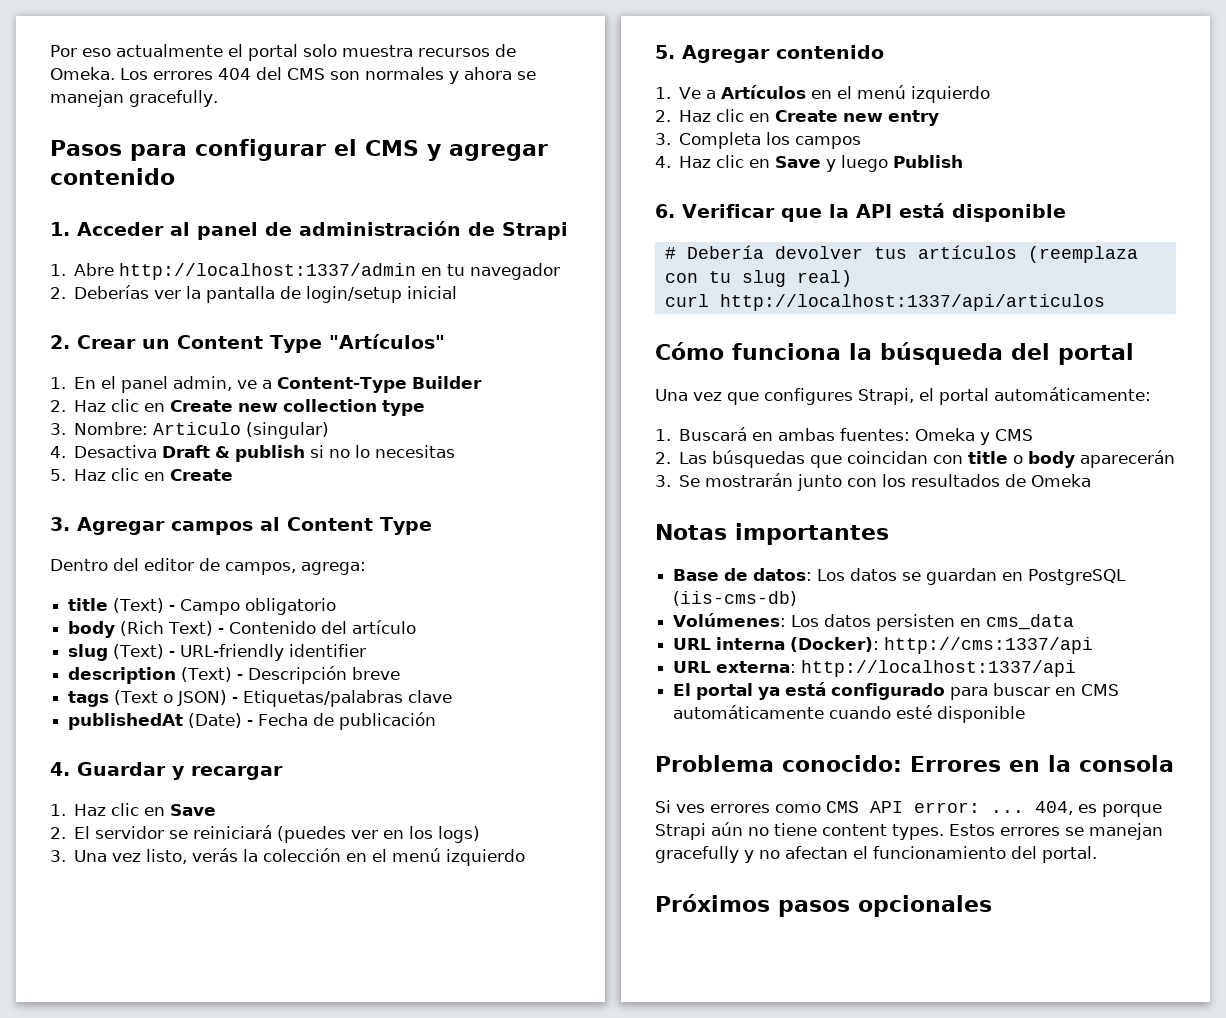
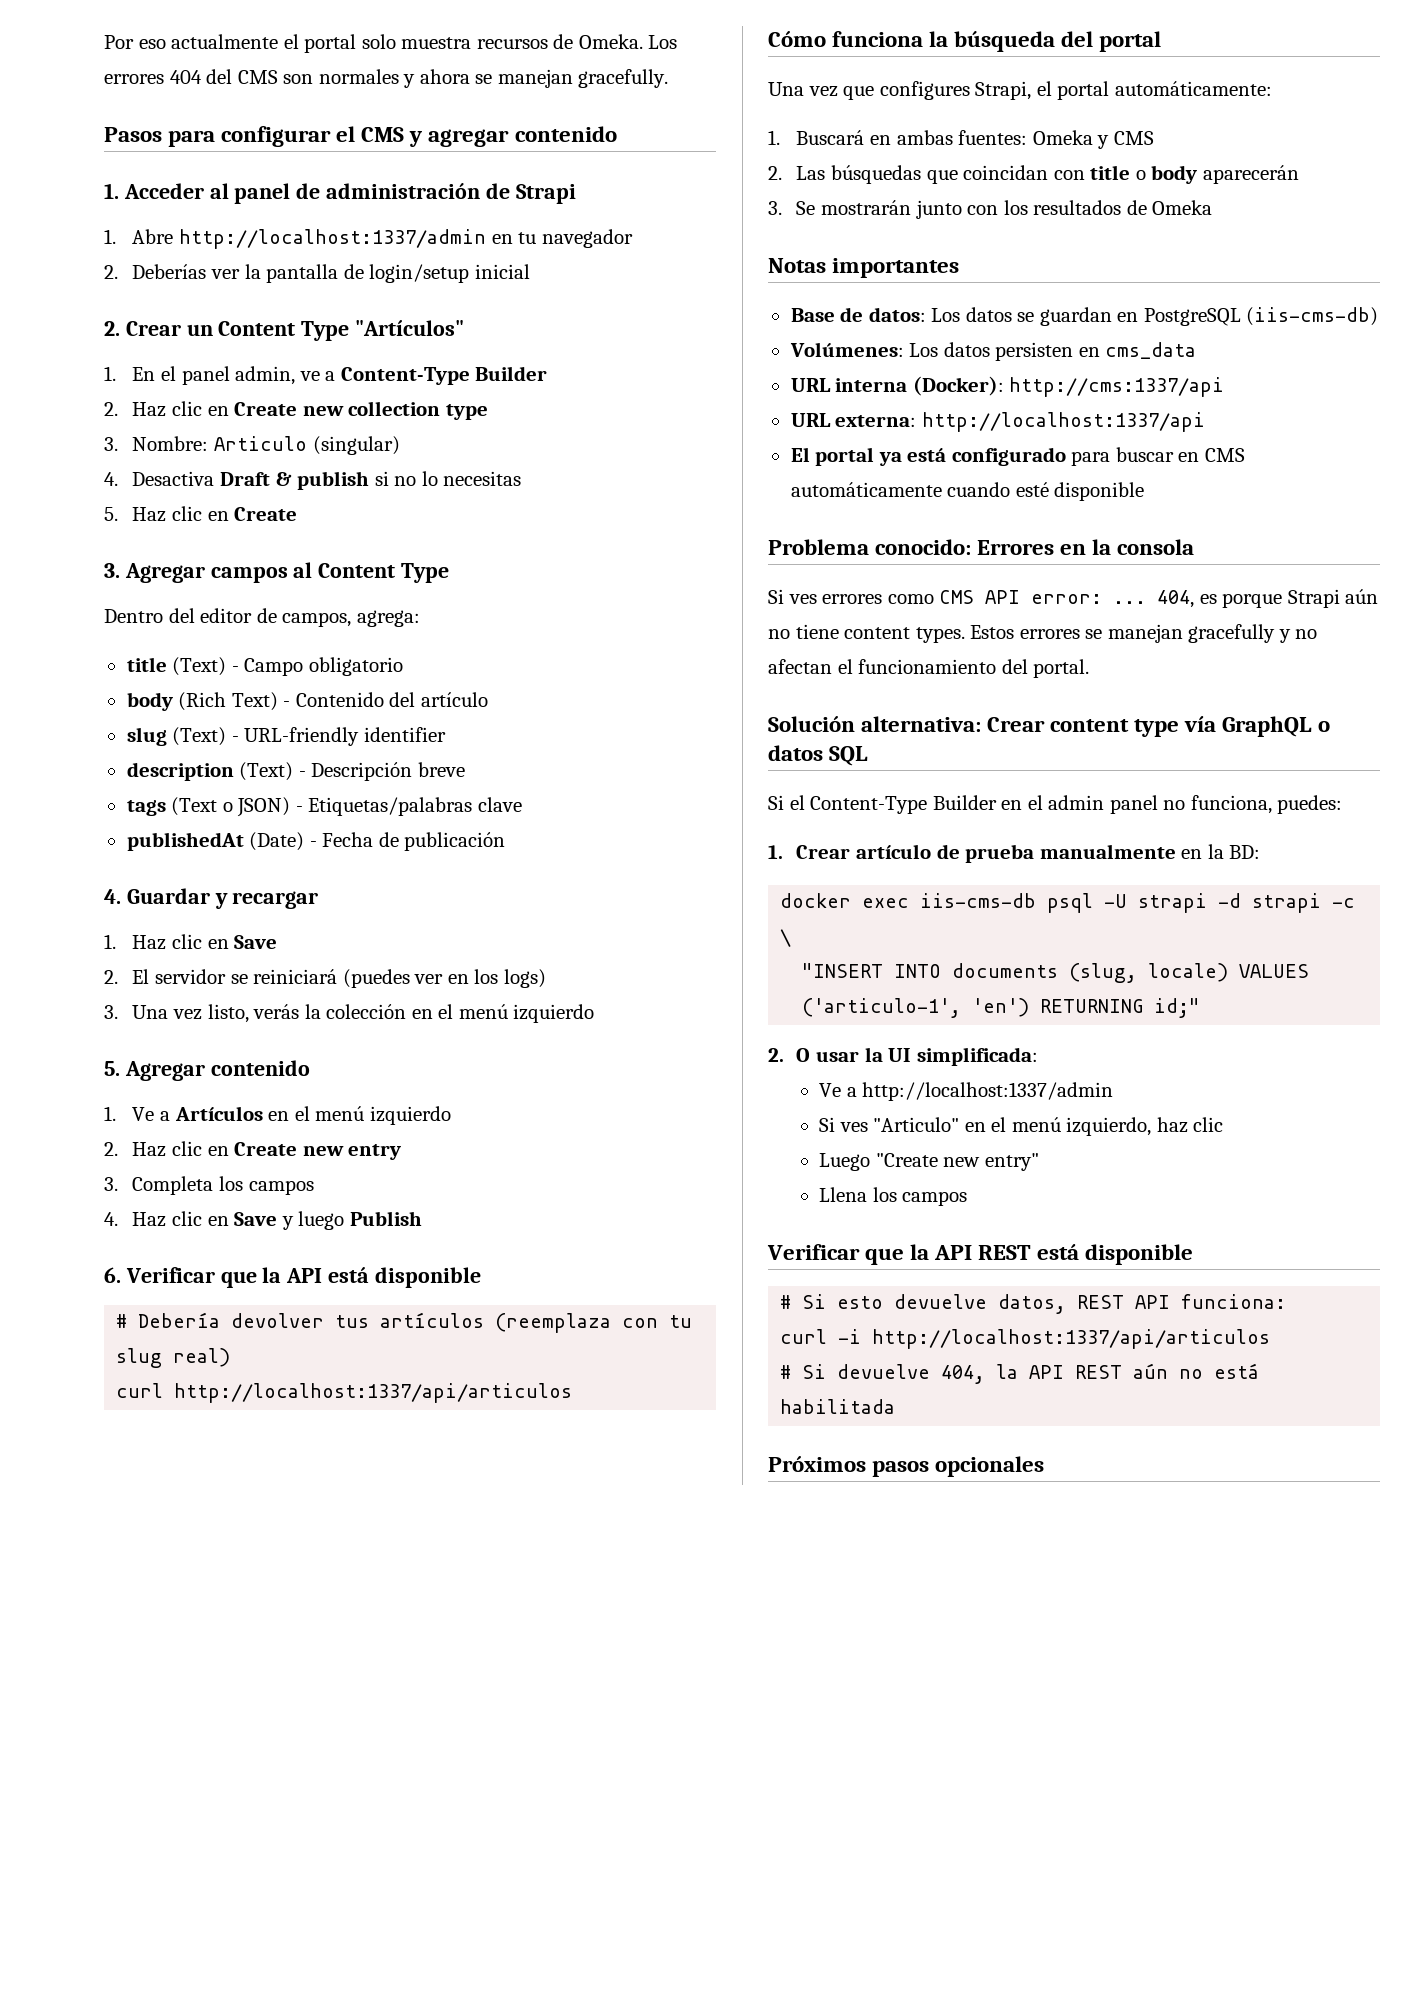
+ Solución alternativa: Crear content type vía GraphQL o datos SQL
+ Si el Content-Type Builder en el admin panel no funciona, puedes:
+ 1. Crear artículo de prueba manualmente en la BD:
+ docker exec iis-cms-db psql -U strapi -d strapi -c \
+ "INSERT INTO documents (slug, locale) VALUES ('articulo-1', 'en') RETURNING id;"
+ 2. O usar la UI simplificada:
+ Ve a http://localhost:1337/admin
+ Si ves "Articulo" en el menú izquierdo, haz clic
+ Luego "Create new entry"
+ Llena los campos
+ Verificar que la API REST está disponible
+ # Si esto devuelve datos, REST API funciona:
+ curl -i http://localhost:1337/api/articulos
+ # Si devuelve 404, la API REST aún no está habilitada

